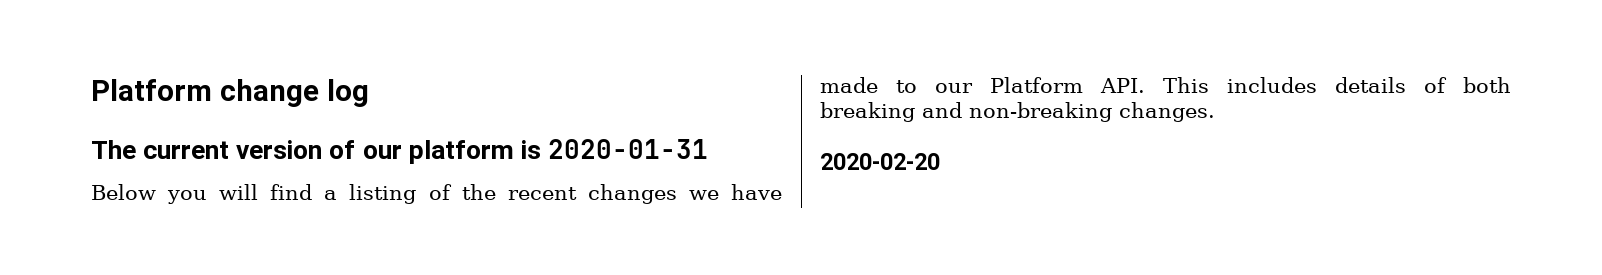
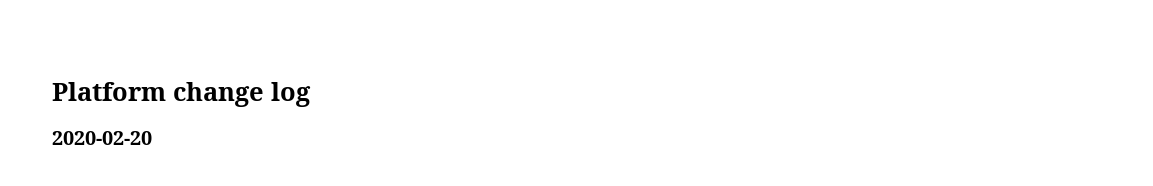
- The current version of our platform is 2020-01-31
- Below you will find a listing of the recent changes we have made to our Platform API. This includes details of both breaking and non-breaking changes.

